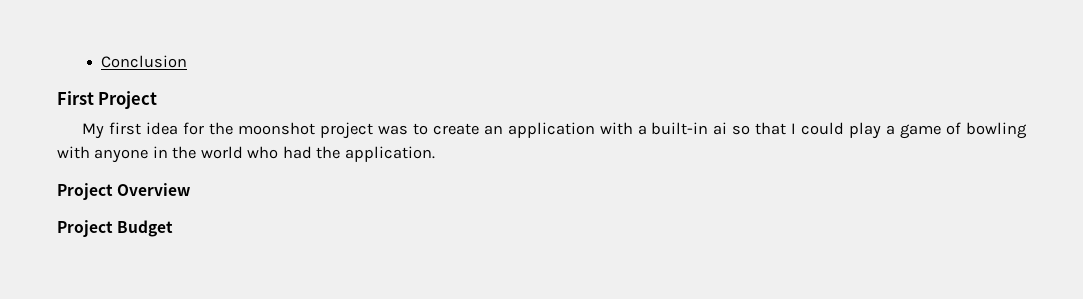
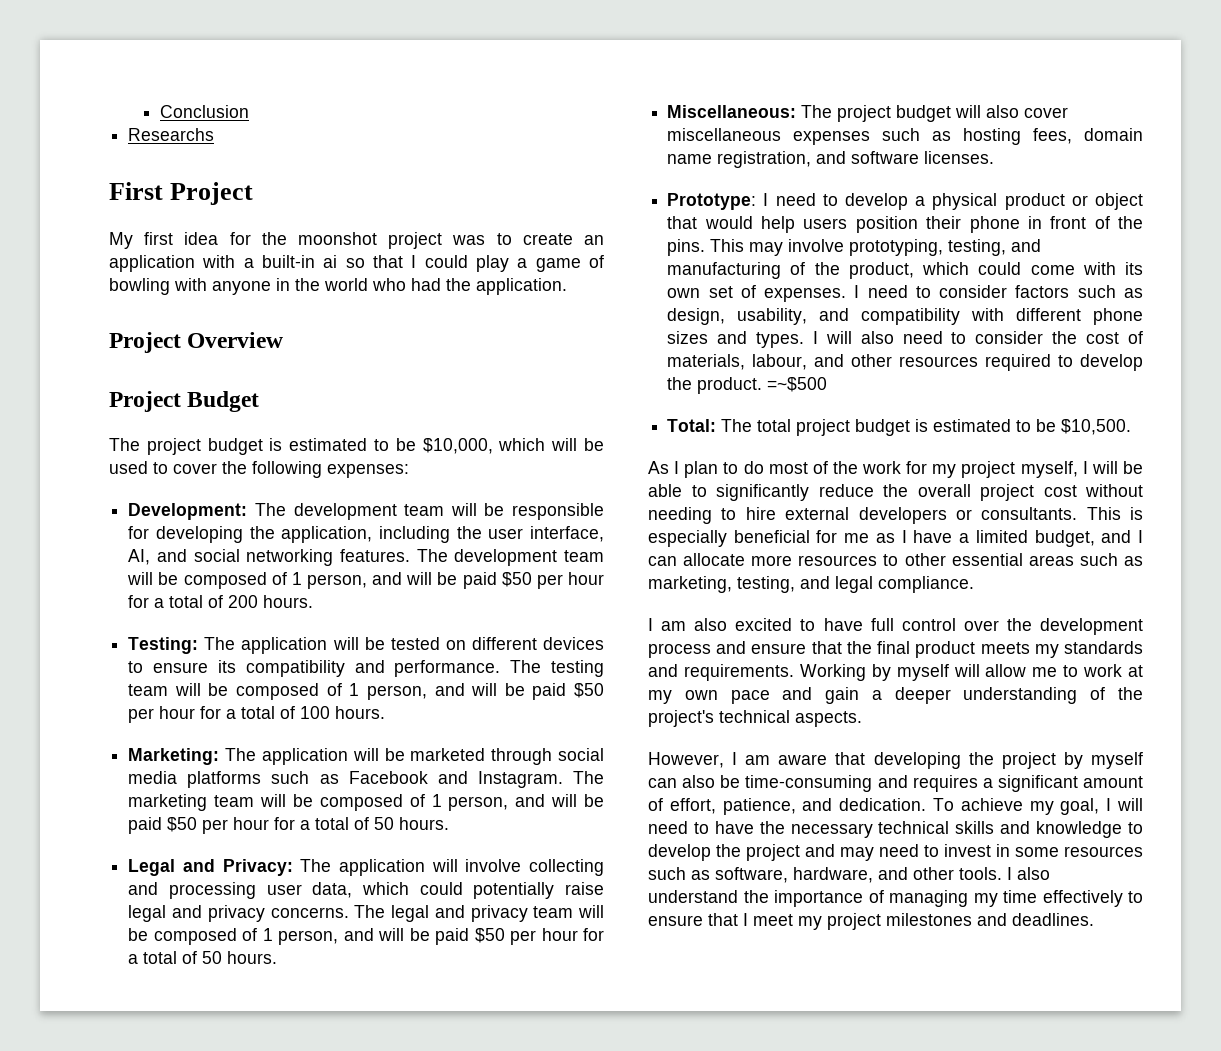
+ Researchs
+ The project budget is estimated to be $10,000, which will be used to cover the following expenses:
+ Development: The development team will be responsible for developing the application, including the user interface, AI, and social networking features. The development team will be composed of 1 person, and will be paid $50 per hour for a total of 200 hours.
+ Testing: The application will be tested on different devices to ensure its compatibility and performance. The testing team will be composed of 1 person, and will be paid $50 per hour for a total of 100 hours.
+ Marketing: The application will be marketed through social media platforms such as Facebook and Instagram. The marketing team will be composed of 1 person, and will be paid $50 per hour for a total of 50 hours.
+ Legal and Privacy: The application will involve collecting and processing user data, which could potentially raise legal and privacy concerns. The legal and privacy team will be composed of 1 person, and will be paid $50 per hour for a total of 50 hours.
+ Miscellaneous: The project budget will also cover miscellaneous expenses such as hosting fees, domain name registration, and software licenses.
+ Prototype: I need to develop a physical product or object that would help users position their phone in front of the pins. This may involve prototyping, testing, and manufacturing of the product, which could come with its own set of expenses. I need to consider factors such as design, usability, and compatibility with different phone sizes and types. I will also need to consider the cost of materials, labour, and other resources required to develop the product. =~$500
+ Total: The total project budget is estimated to be $10,500.
+ As I plan to do most of the work for my project myself, I will be able to significantly reduce the overall project cost without needing to hire external developers or consultants. This is especially beneficial for me as I have a limited budget, and I can allocate more resources to other essential areas such as marketing, testing, and legal compliance.
+ I am also excited to have full control over the development process and ensure that the final product meets my standards and requirements. Working by myself will allow me to work at my own pace and gain a deeper understanding of the project's technical aspects.
+ However, I am aware that developing the project by myself can also be time-consuming and requires a significant amount of effort, patience, and dedication. To achieve my goal, I will need to have the necessary technical skills and knowledge to develop the project and may need to invest in some resources such as software, hardware, and other tools. I also understand the importance of managing my time effectively to ensure that I meet my project milestones and deadlines.

